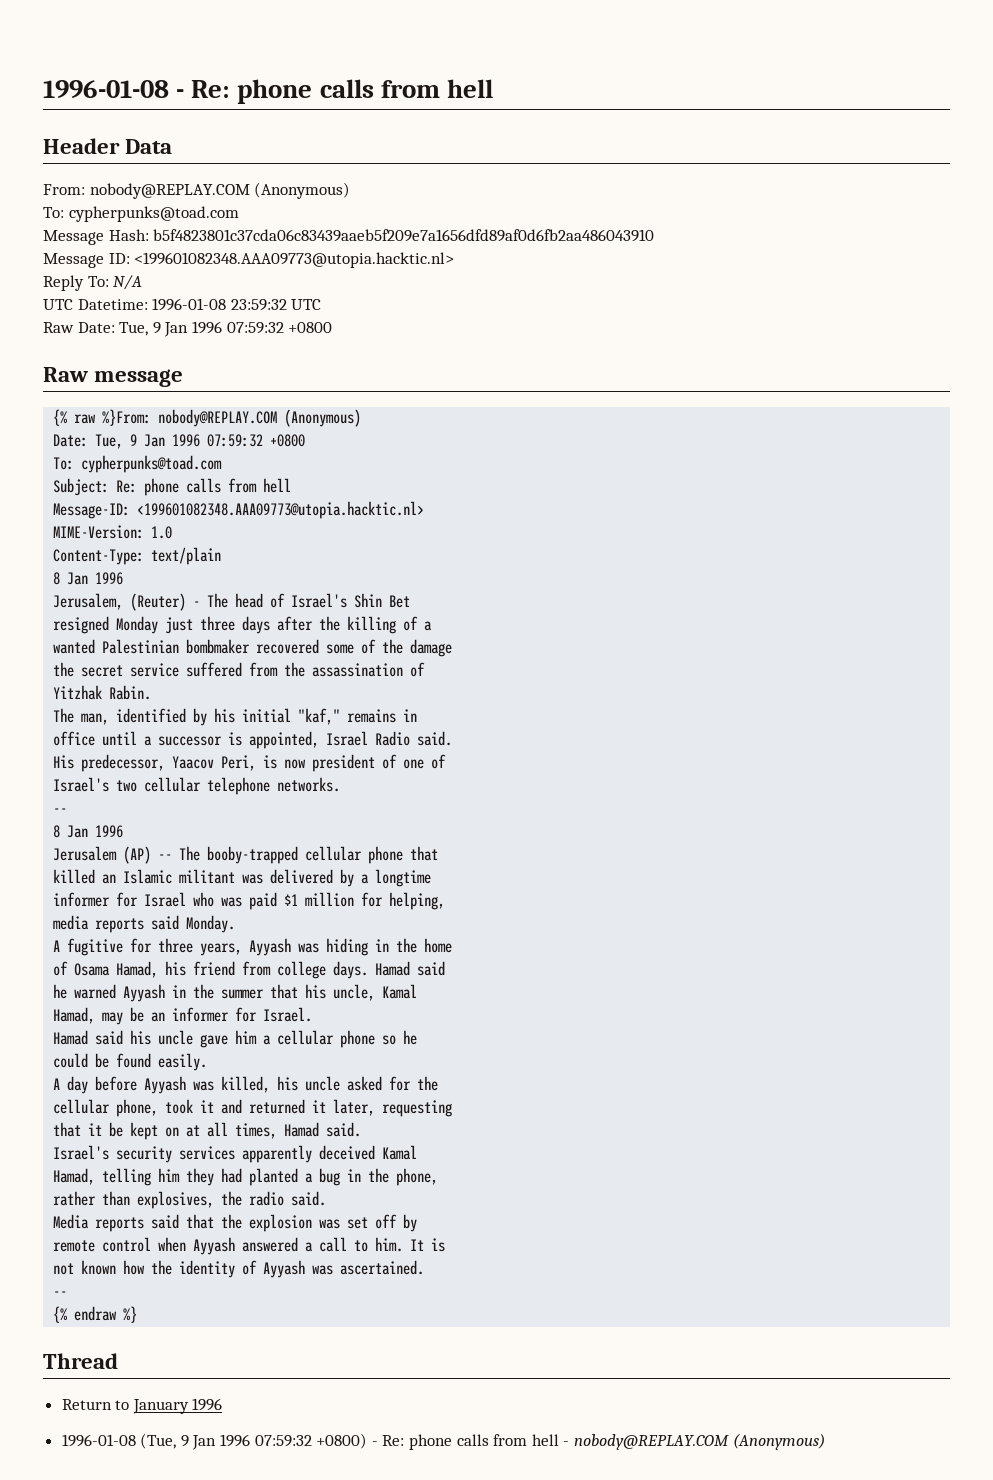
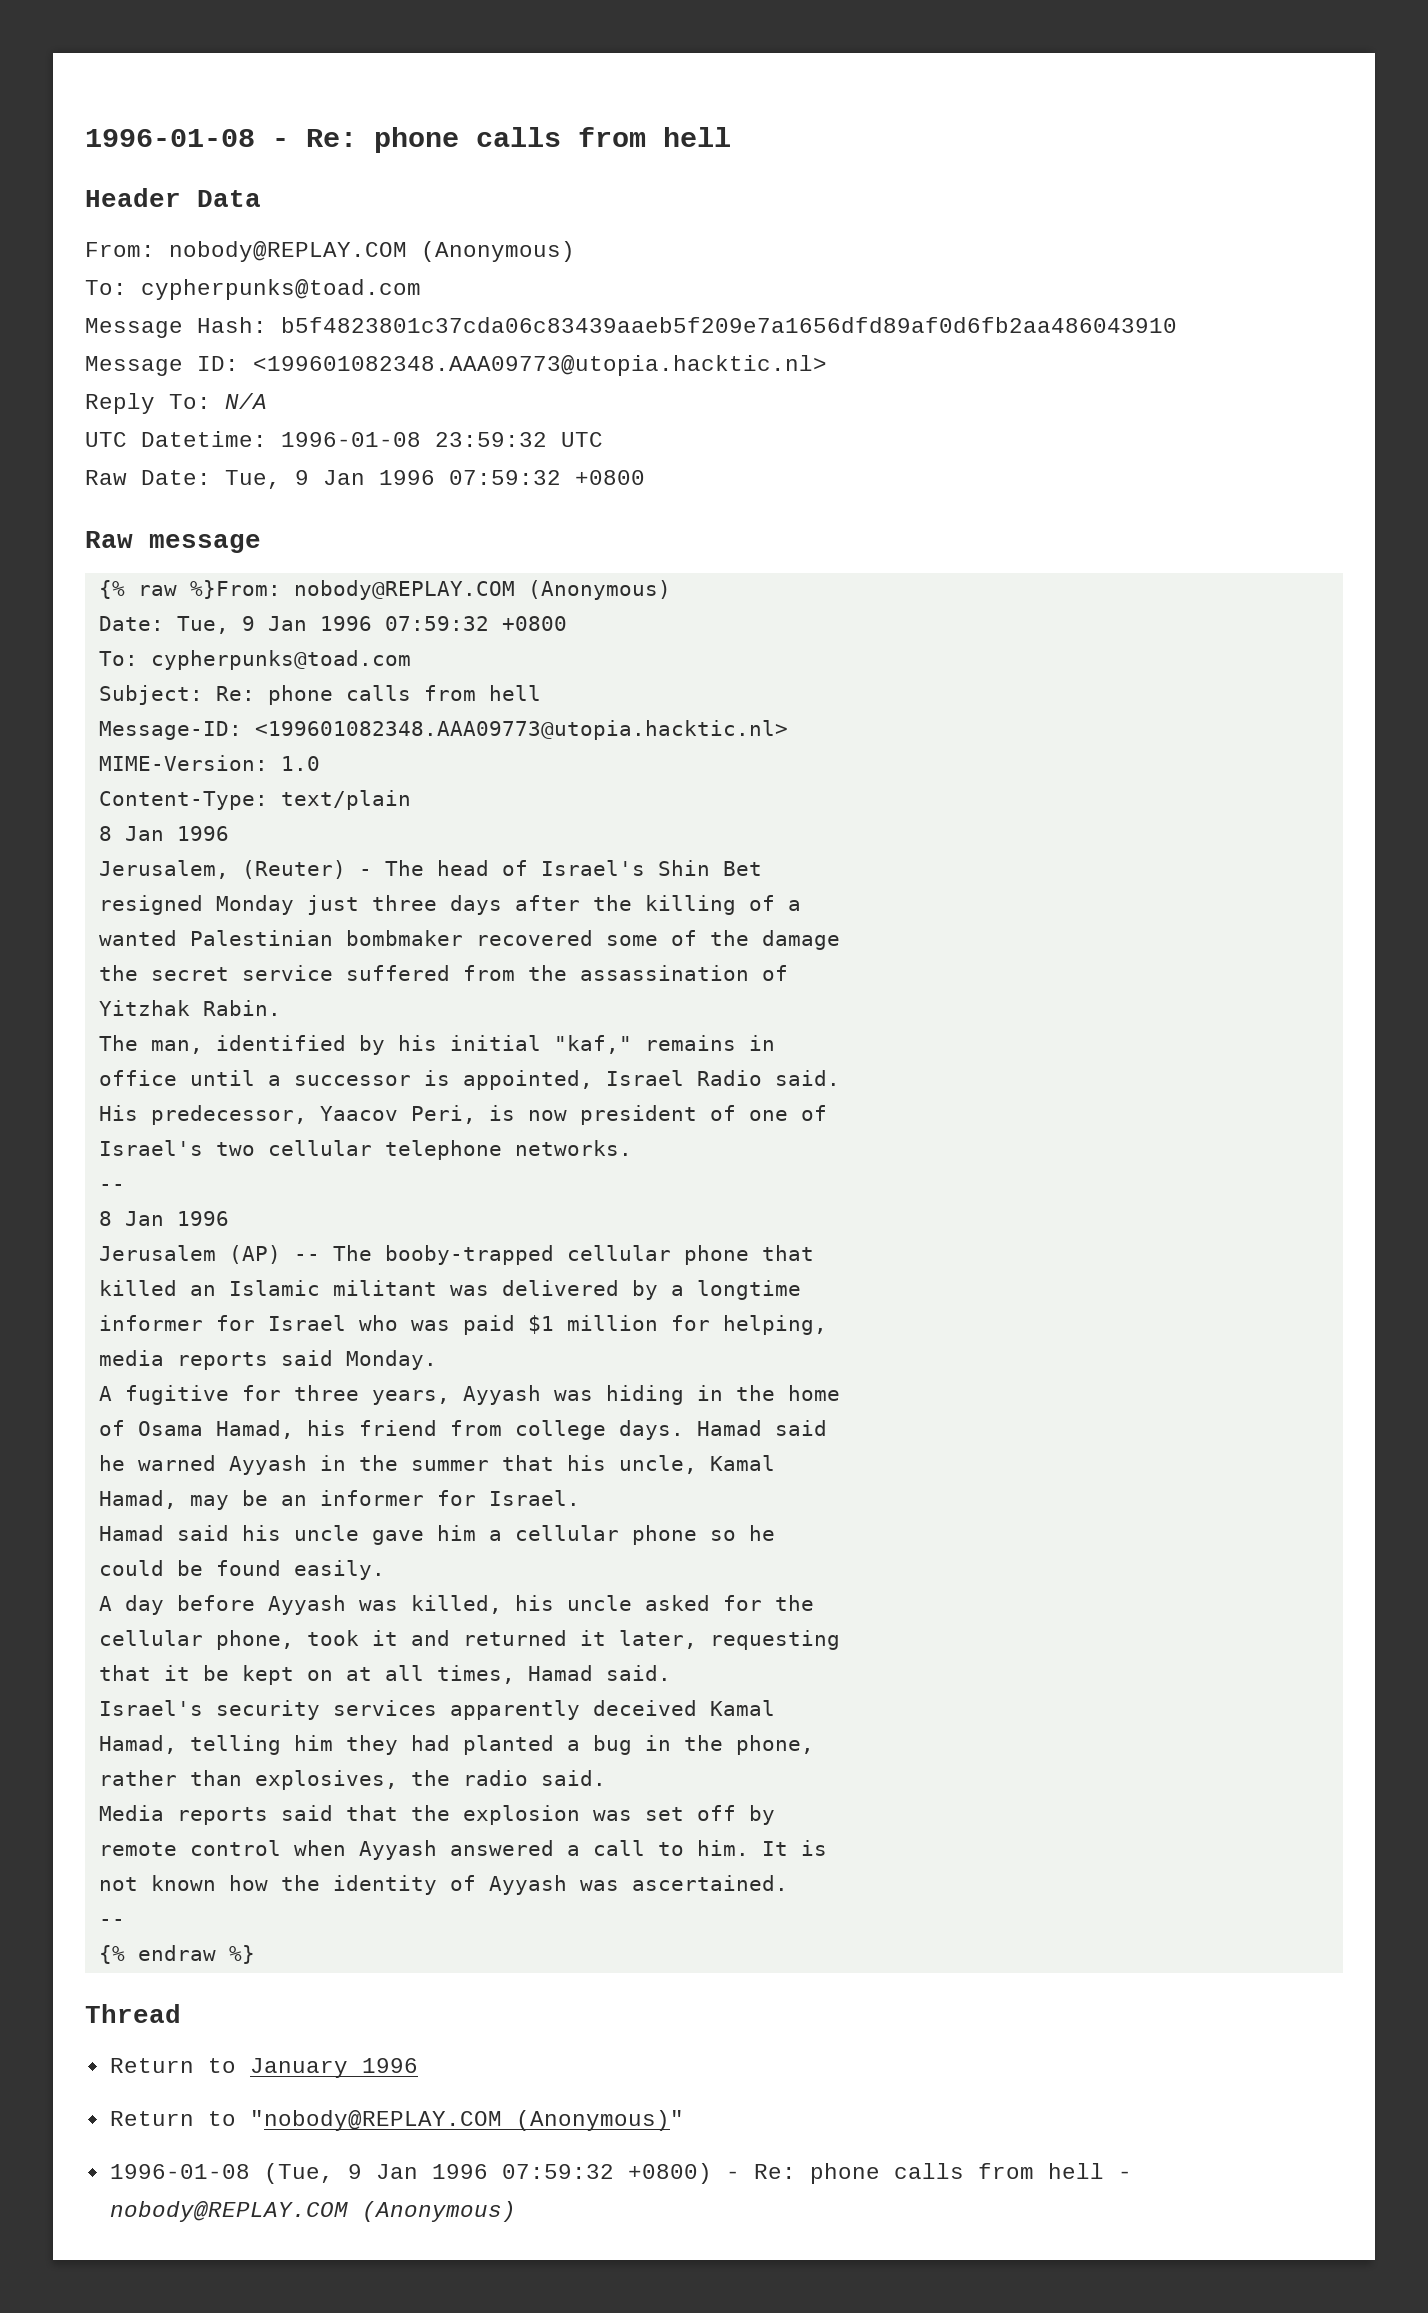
+ Return to "nobody@REPLAY.COM (Anonymous)"

